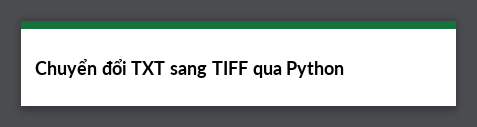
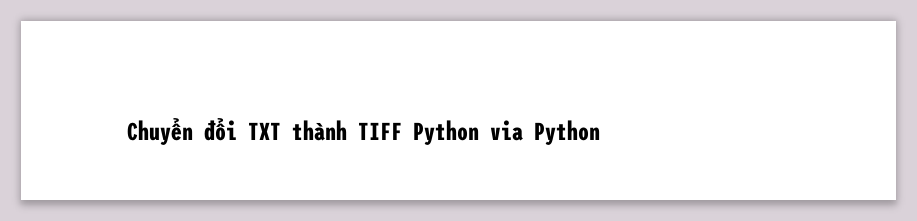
- Chuyển đổi TXT sang TIFF qua Python
+ Chuyển đổi TXT thành TIFF Python via Python

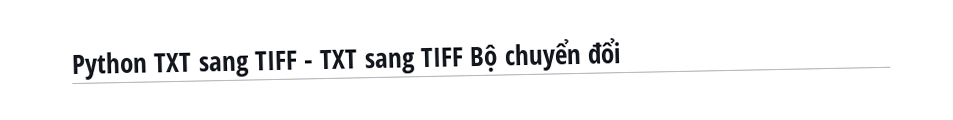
- Chuyển đổi TXT thành TIFF Python via Python
+ Python TXT sang TIFF - TXT sang TIFF Bộ chuyển đổi

